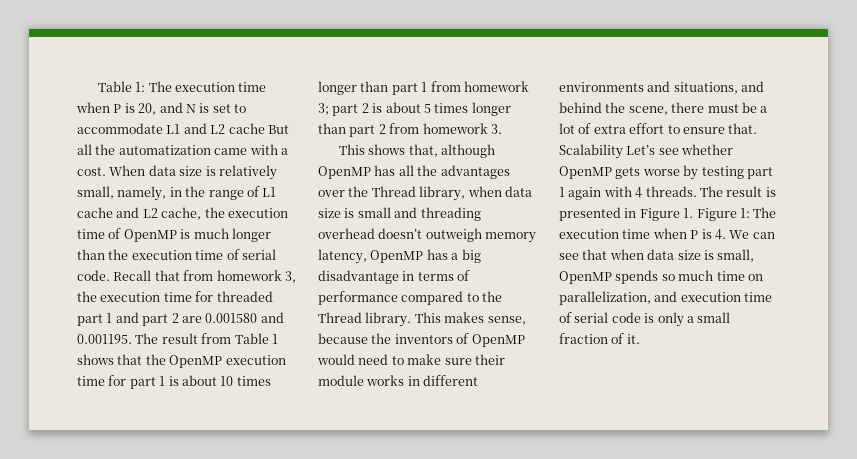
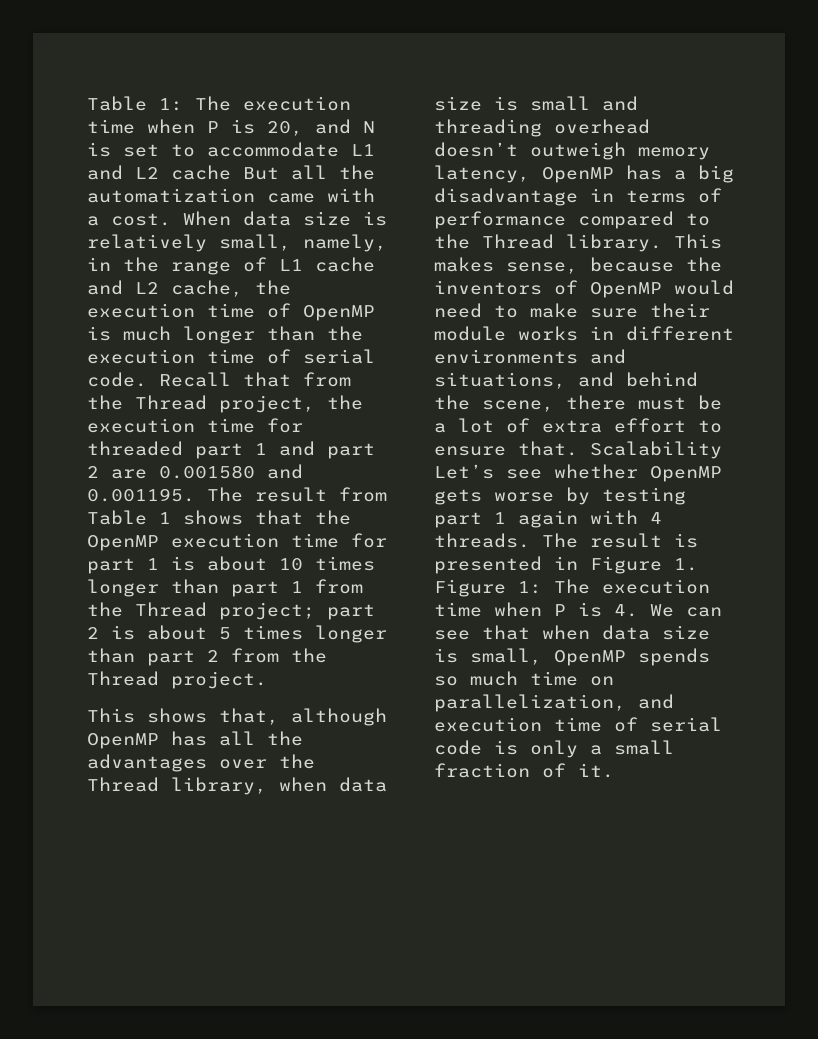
- Recall that from homework 3, the execution time for threaded part 1 and part 2 are 0.001580 and 0.001195. The result from Table 1 shows that the OpenMP execution time for part 1 is about 10 times longer than part 1 from homework 3; part 2 is about 5 times longer than part 2 from homework 3.
+ Recall that from the Thread project, the execution time for threaded part 1 and part 2 are 0.001580 and 0.001195. The result from Table 1 shows that the OpenMP execution time for part 1 is about 10 times longer than part 1 from the Thread project; part 2 is about 5 times longer than part 2 from the Thread project.

